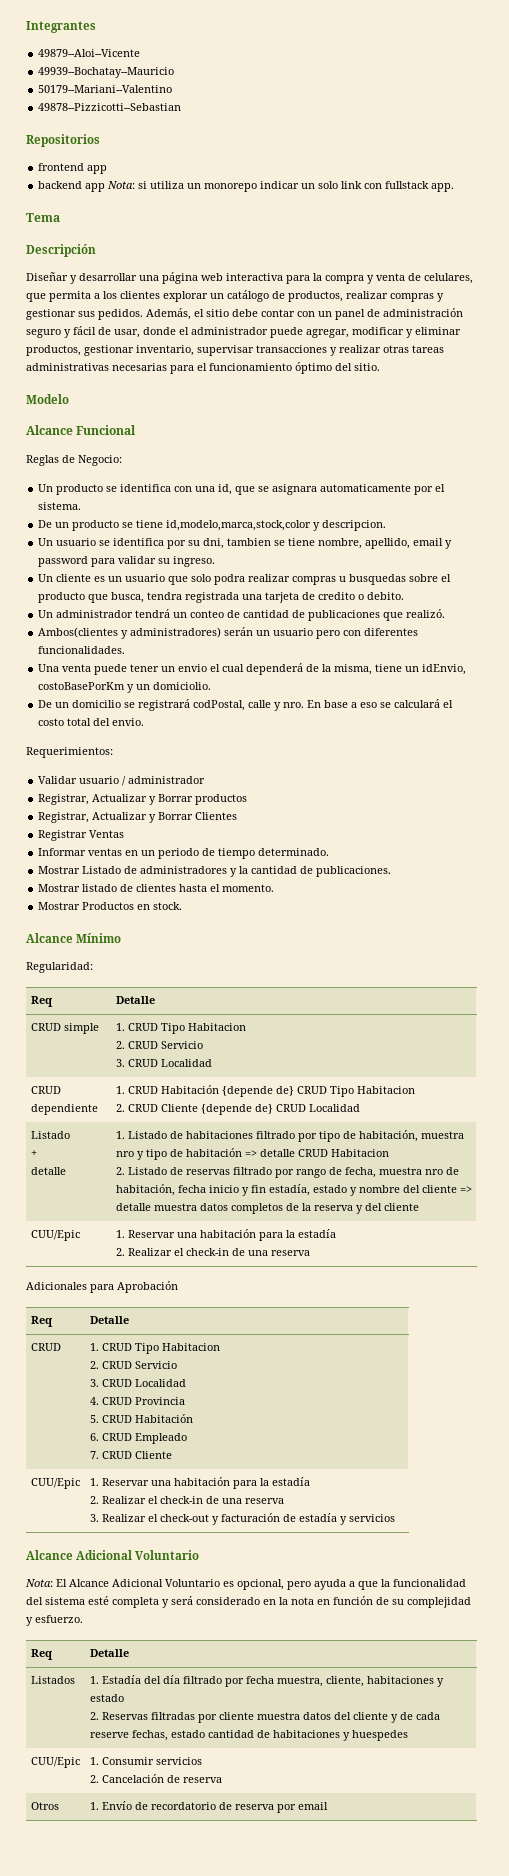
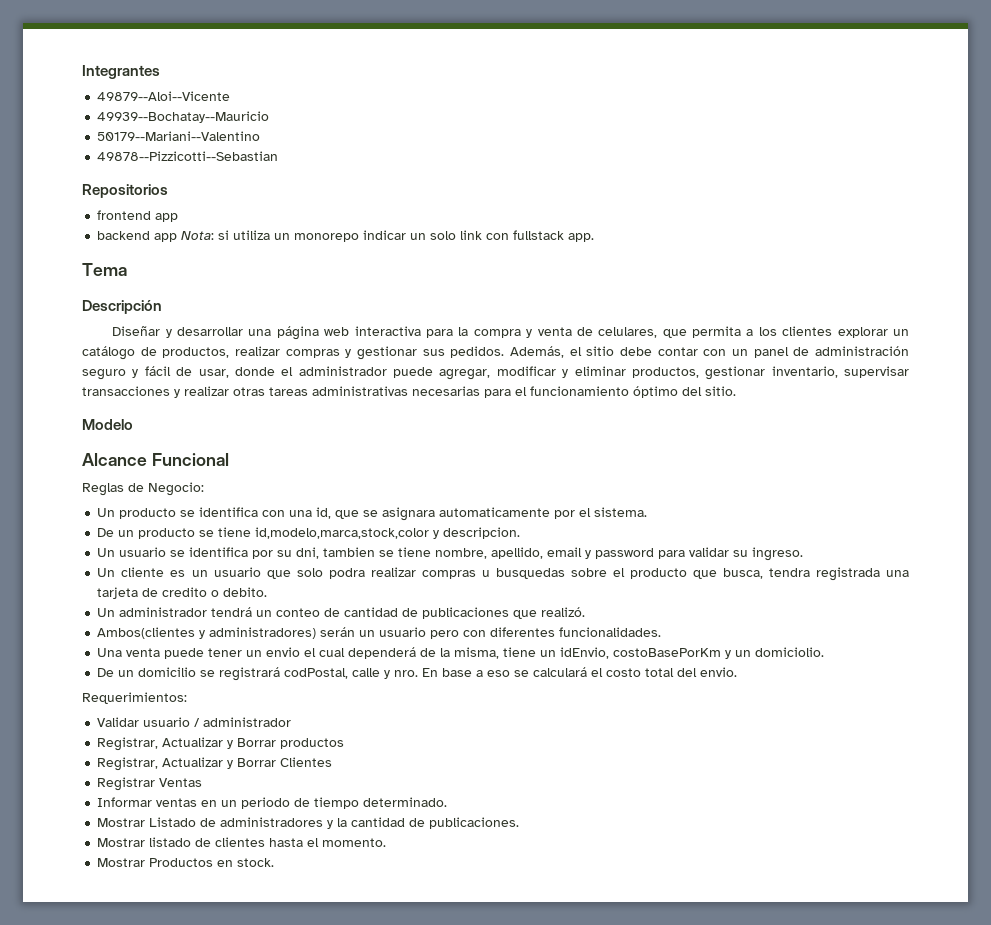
- Alcance Mínimo
- Regularidad:
- Req | Detalle
- CRUD simple | 1. CRUD Tipo Habitacion
- 2. CRUD Servicio
- 3. CRUD Localidad
- CRUD dependiente | 1. CRUD Habitación {depende de} CRUD Tipo Habitacion
- 2. CRUD Cliente {depende de} CRUD Localidad
- Listado
- +
- detalle | 1. Listado de habitaciones filtrado por tipo de habitación, muestra nro y tipo de habitación => detalle CRUD Habitacion
- 2. Listado de reservas filtrado por rango de fecha, muestra nro de habitación, fecha inicio y fin estadía, estado y nombre del cliente => detalle muestra datos completos de la reserva y del cliente
- CUU/Epic | 1. Reservar una habitación para la estadía
- 2. Realizar el check-in de una reserva
- Adicionales para Aprobación
- Req | Detalle
- CRUD | 1. CRUD Tipo Habitacion
- 2. CRUD Servicio
- 3. CRUD Localidad
- 4. CRUD Provincia
- 5. CRUD Habitación
- 6. CRUD Empleado
- 7. CRUD Cliente
- CUU/Epic | 1. Reservar una habitación para la estadía
- 2. Realizar el check-in de una reserva
- 3. Realizar el check-out y facturación de estadía y servicios
- Alcance Adicional Voluntario
- Nota: El Alcance Adicional Voluntario es opcional, pero ayuda a que la funcionalidad del sistema esté completa y será considerado en la nota en función de su complejidad y esfuerzo.
- Req | Detalle
- Listados | 1. Estadía del día filtrado por fecha muestra, cliente, habitaciones y estado
- 2. Reservas filtradas por cliente muestra datos del cliente y de cada reserve fechas, estado cantidad de habitaciones y huespedes
- CUU/Epic | 1. Consumir servicios
- 2. Cancelación de reserva
- Otros | 1. Envío de recordatorio de reserva por email

